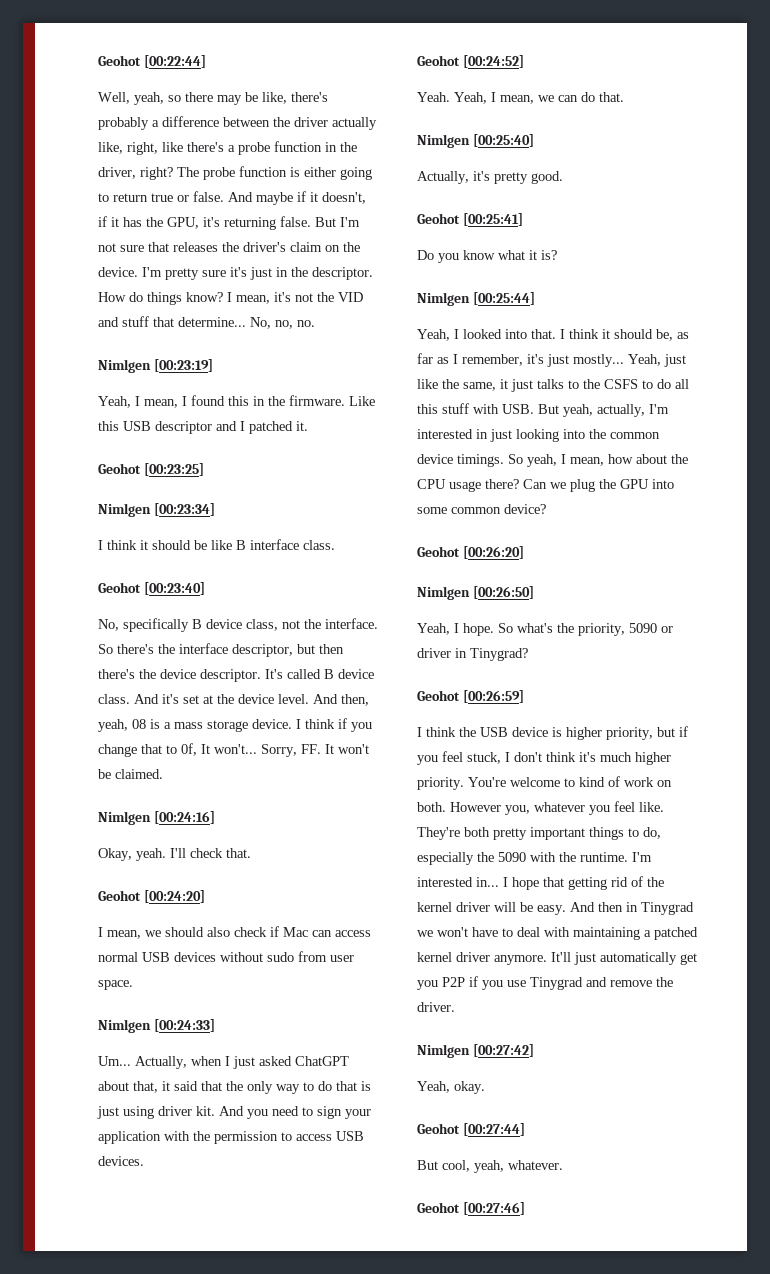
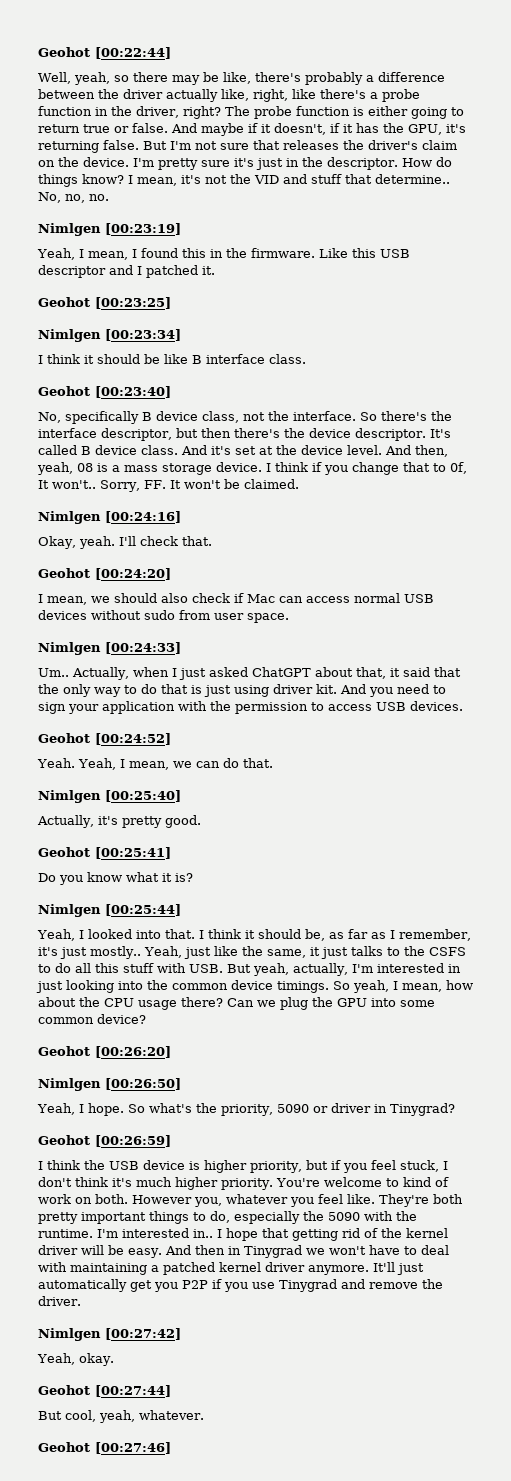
- I mean, it's not the VID and stuff that determine...
+ I mean, it's not the VID and stuff that determine..
- I think if you change that to 0f, It won't...
+ I think if you change that to 0f, It won't..
- Um...
+ Um..
- I think it should be, as far as I remember, it's just mostly...
+ I think it should be, as far as I remember, it's just mostly..
- I'm interested in...
+ I'm interested in..

